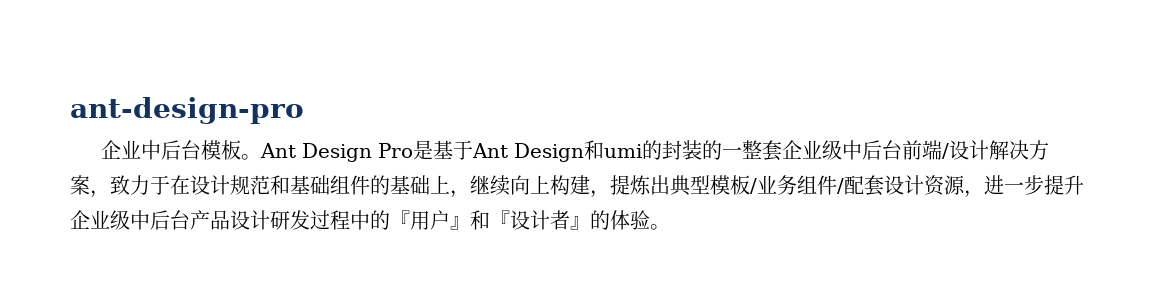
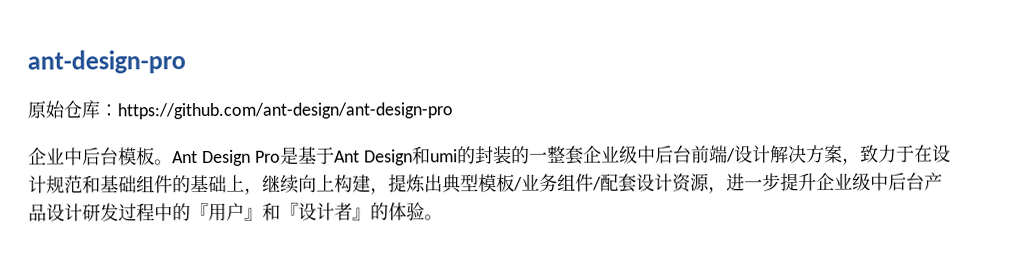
+ 原始仓库：https://github.com/ant-design/ant-design-pro

